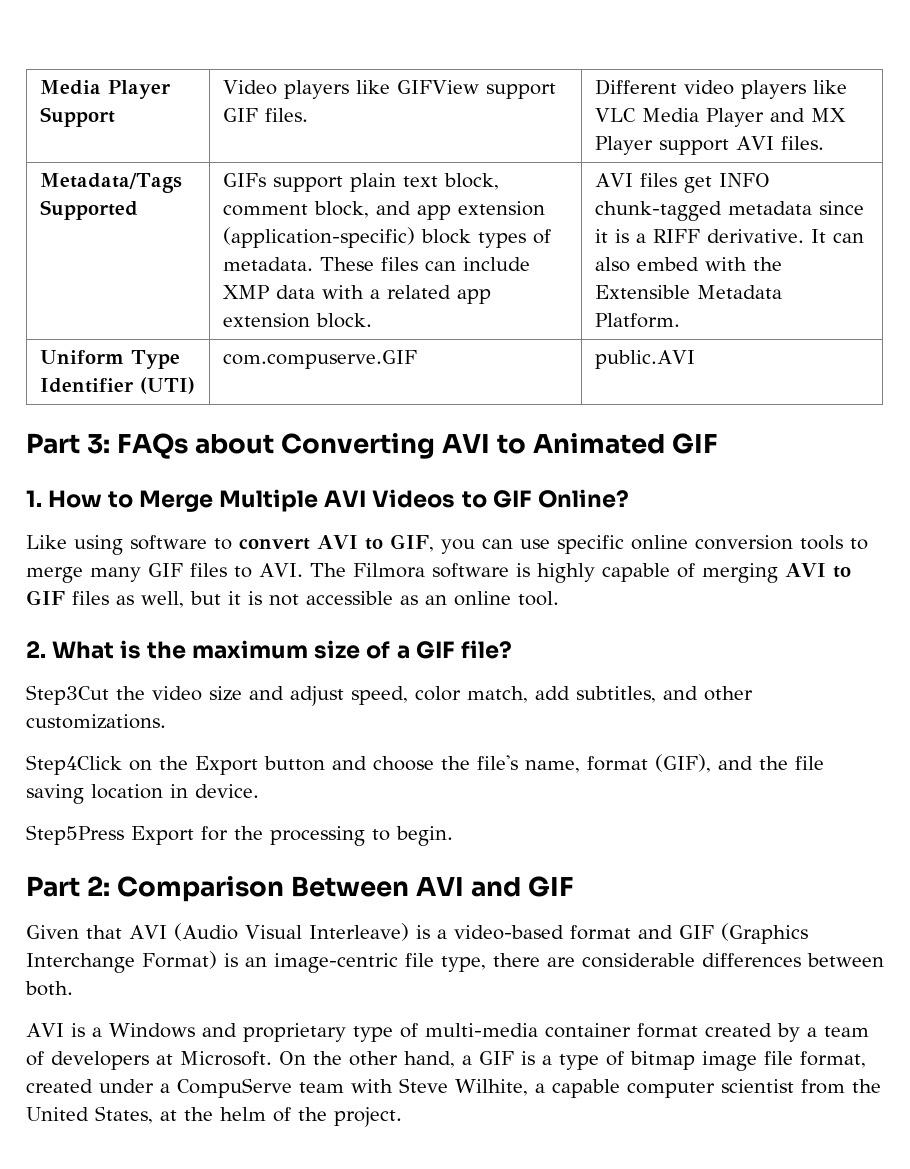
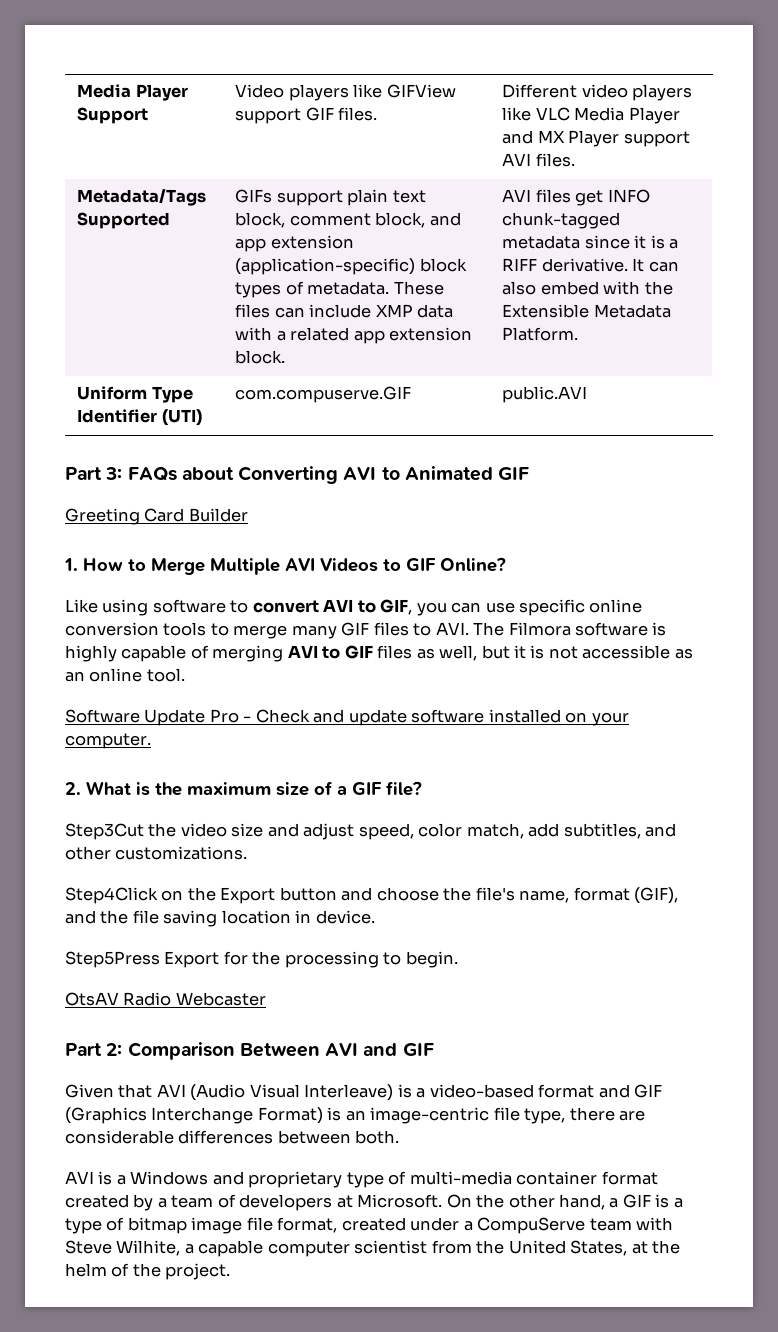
+ Greeting Card Builder
+ Software Update Pro - Check and update software installed on your computer.
+ OtsAV Radio Webcaster

